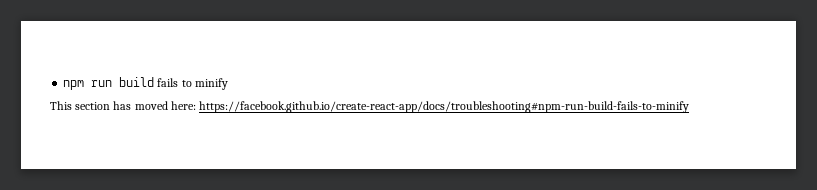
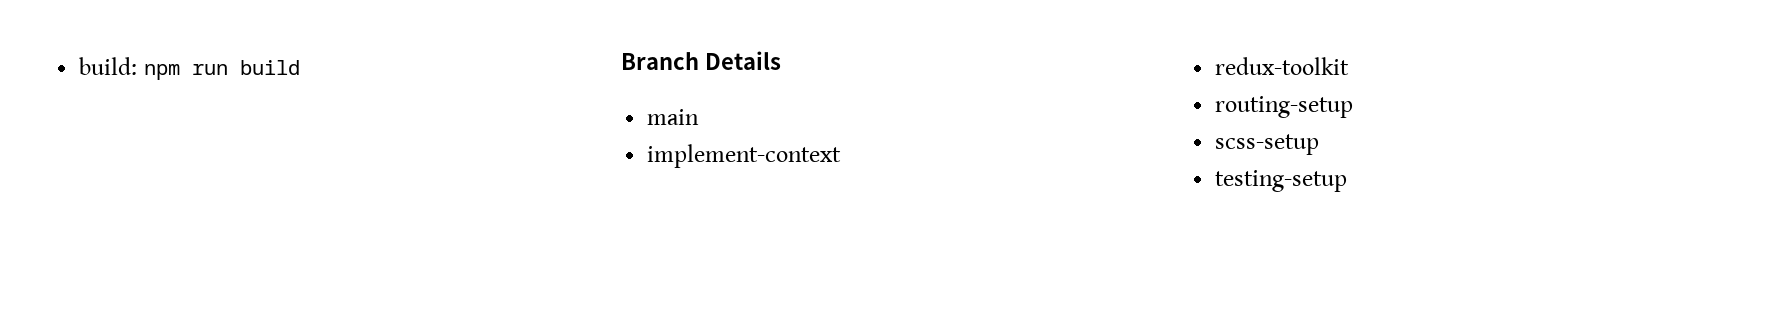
- npm run build fails to minify
- This section has moved here: https://facebook.github.io/create-react-app/docs/troubleshooting#npm-run-build-fails-to-minify
+ build: npm run build
+ Branch Details
+ main
+ implement-context
+ redux-toolkit
+ routing-setup
+ scss-setup
+ testing-setup

